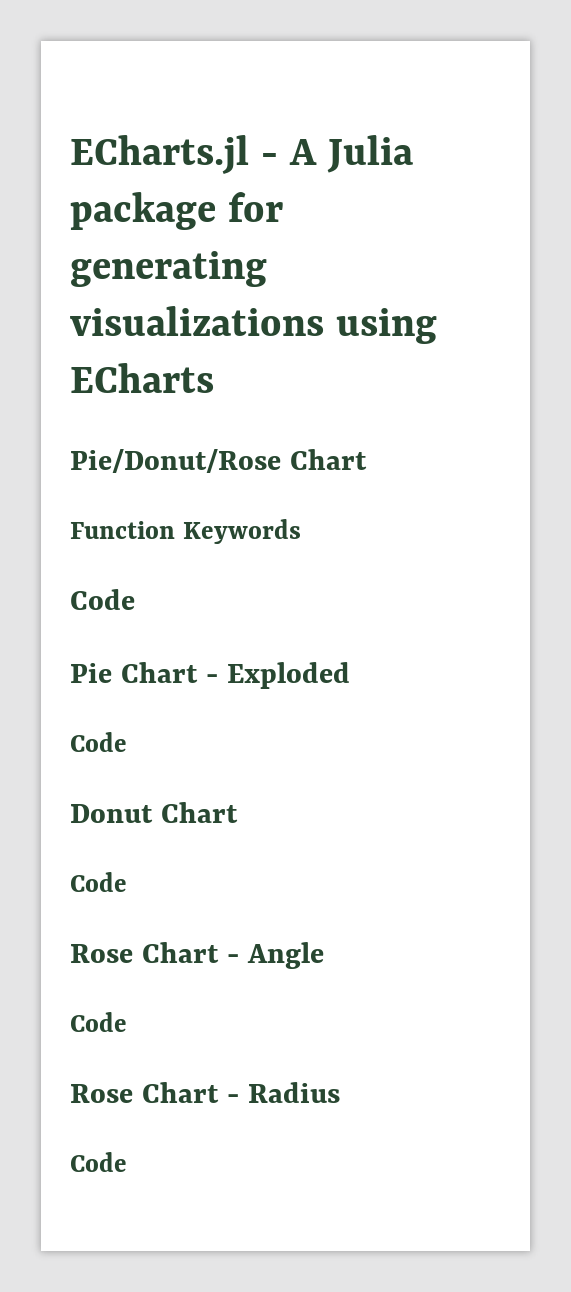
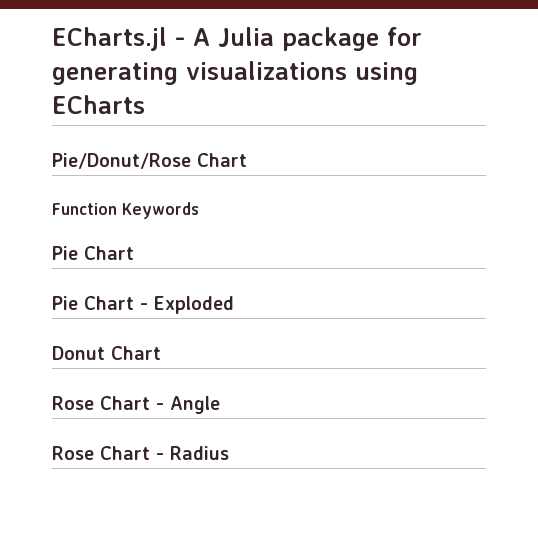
  Function Keywords
- Code
+ Pie Chart
  Pie Chart - Exploded
- Code
  Donut Chart
- Code
  Rose Chart - Angle
- Code
  Rose Chart - Radius
- Code

